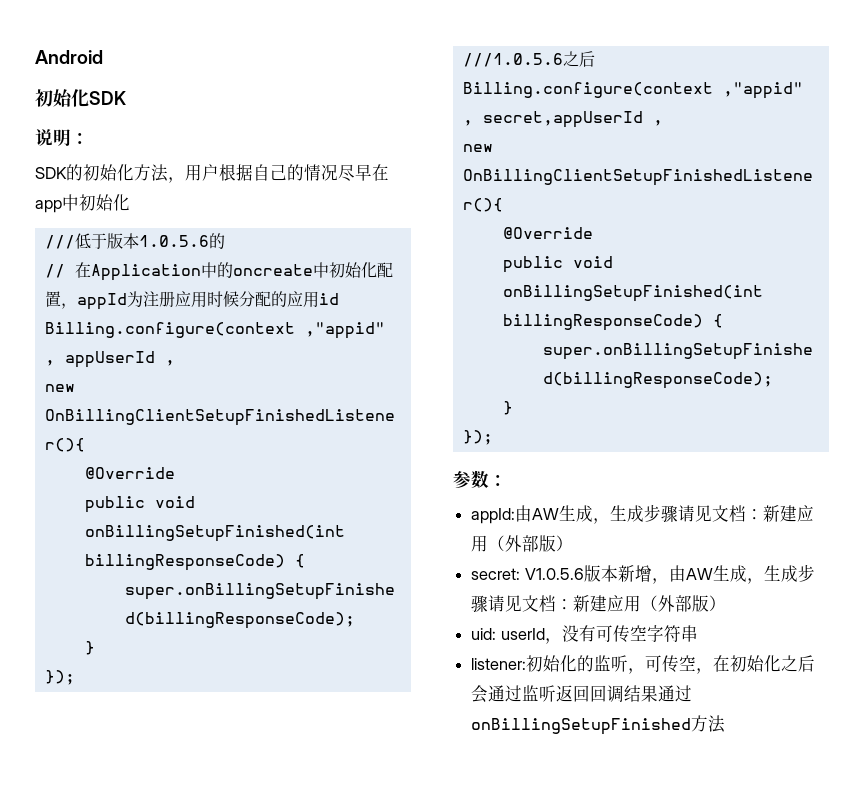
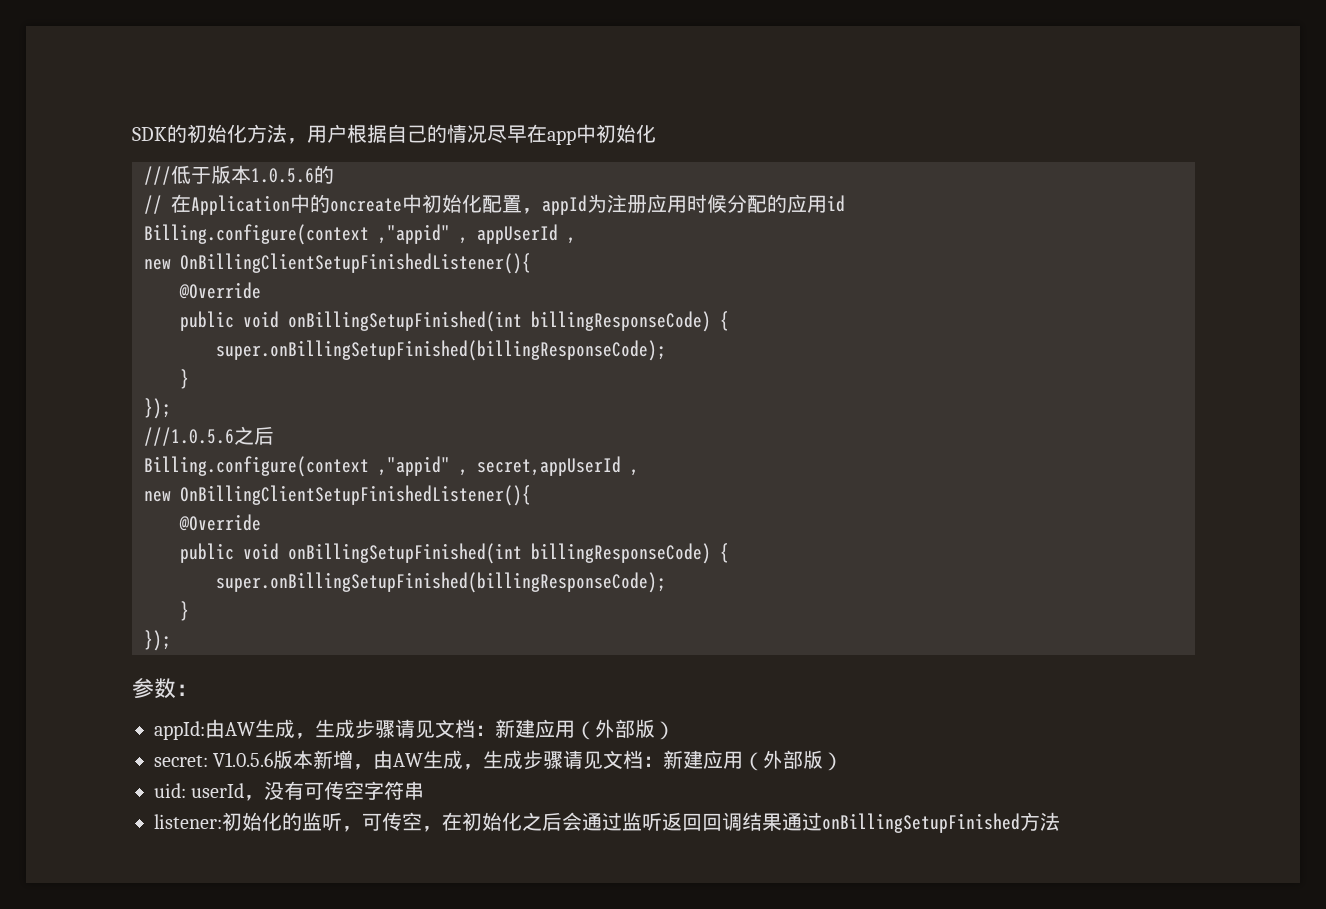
- Android
- 初始化SDK
- 说明：

